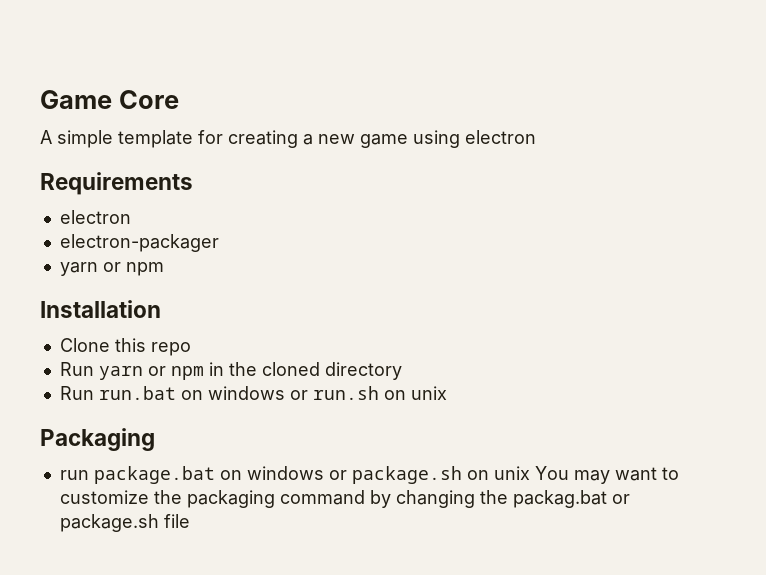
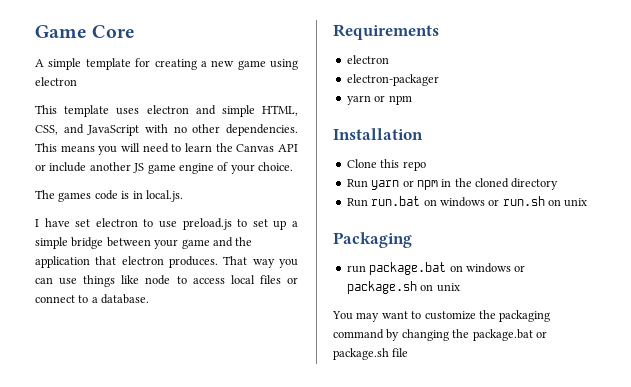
+ This template uses electron and simple HTML, CSS, and JavaScript with no other dependencies. This means you will need to learn the Canvas API or include another JS game engine of your choice.
+ The games code is in local.js.
+ I have set electron to use preload.js to set up a simple bridge between your game and the application that electron produces. That way you can use things like node to access local files or connect to a database.
- run package.bat on windows or package.sh on unix You may want to customize the packaging command by changing the packag.bat or package.sh file
+ run package.bat on windows or package.sh on unix
+ You may want to customize the packaging command by changing the package.bat or package.sh file

